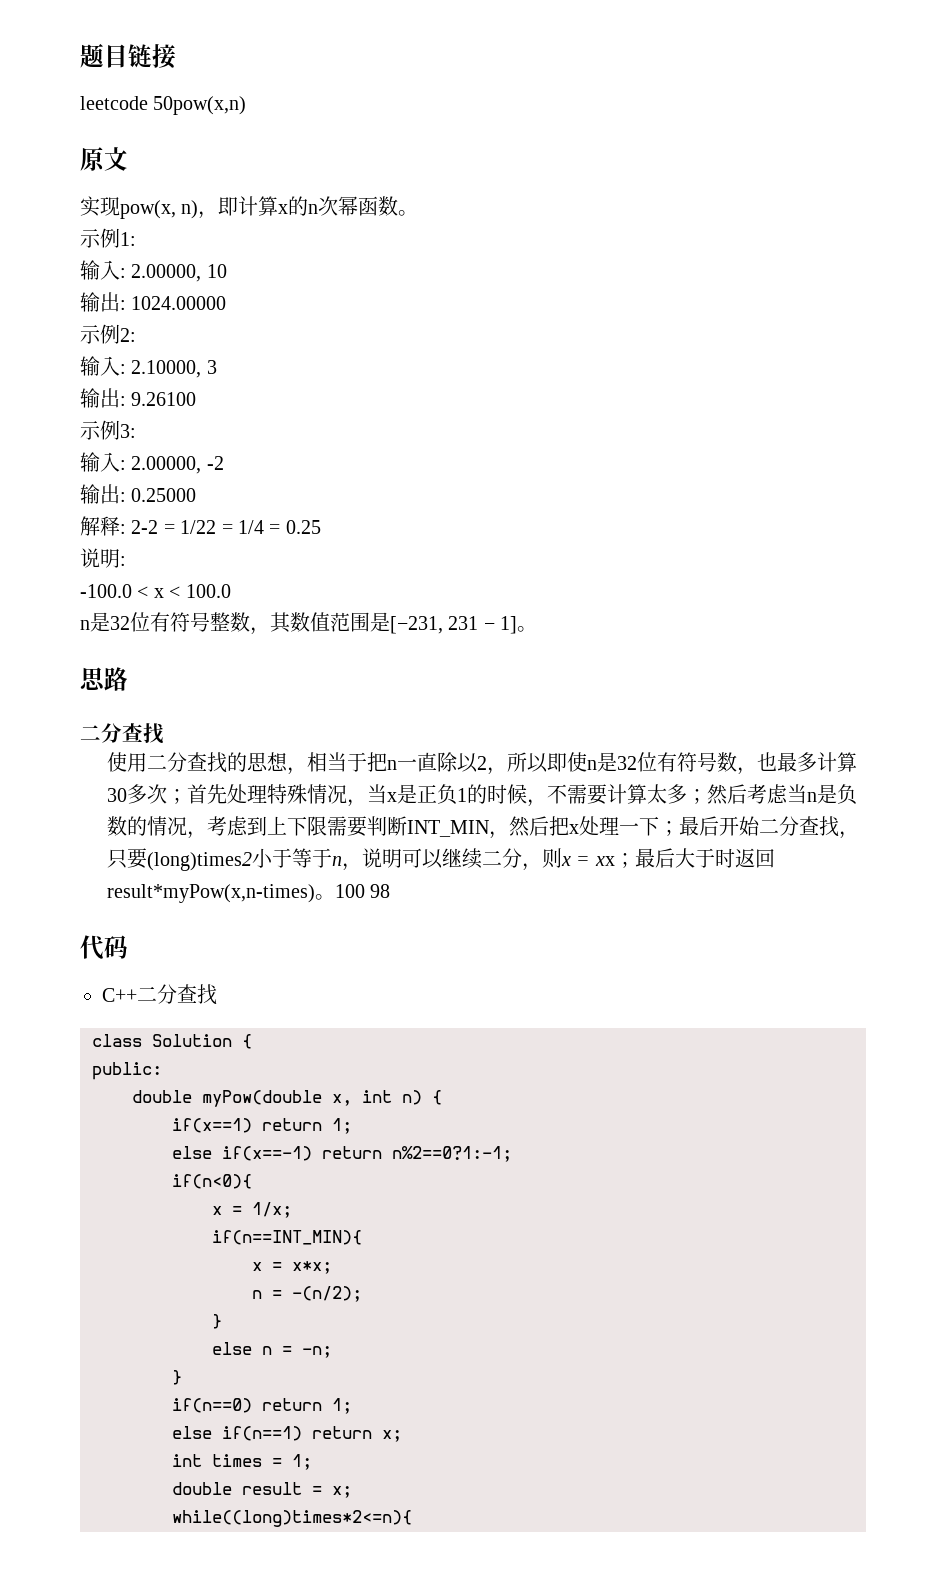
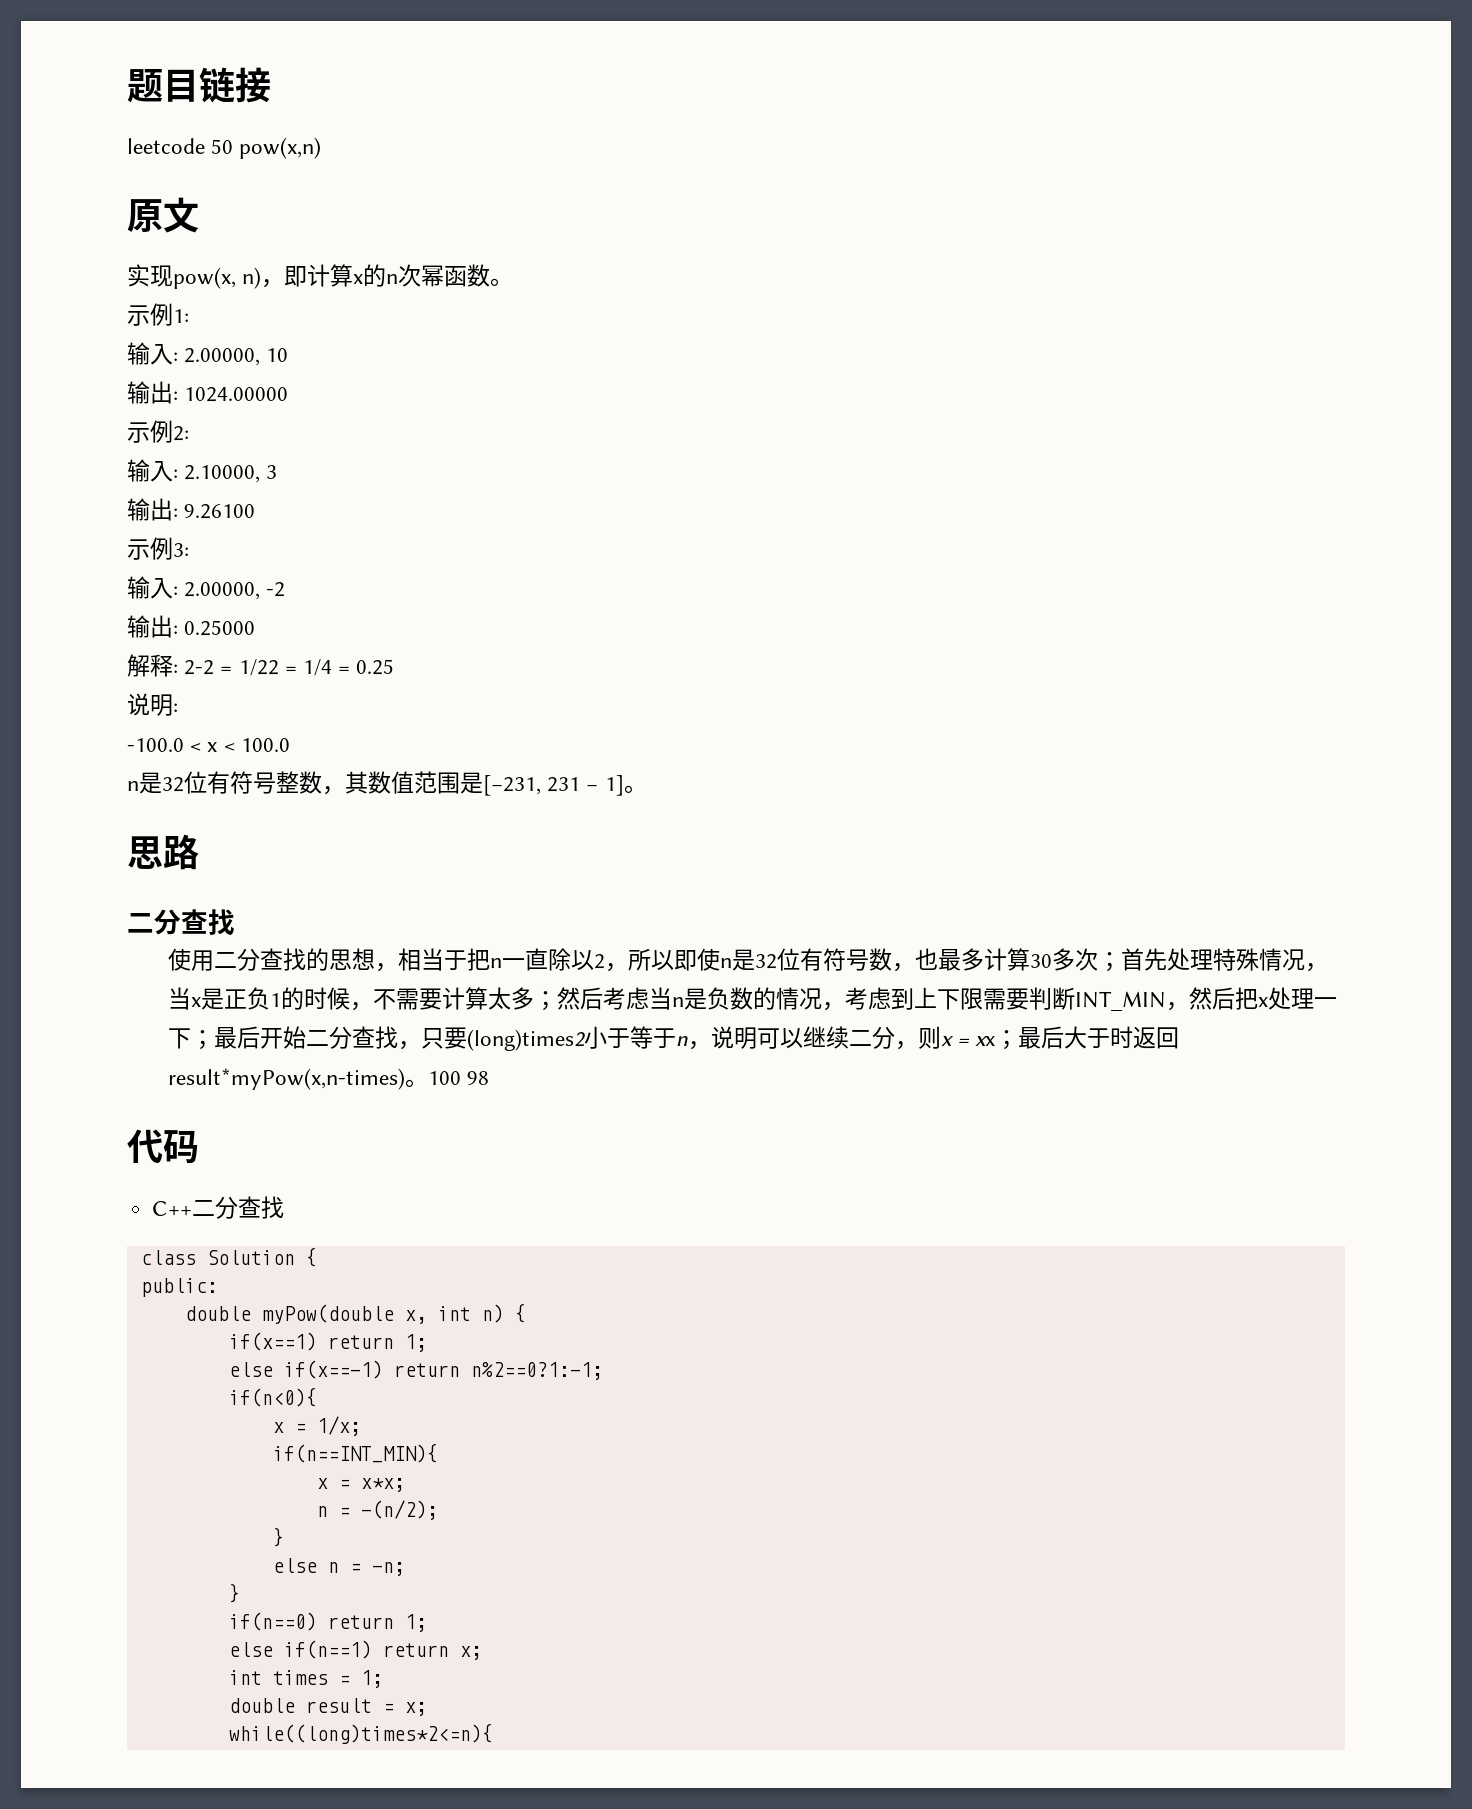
- leetcode 50pow(x,n)
+ leetcode 50 pow(x,n)

